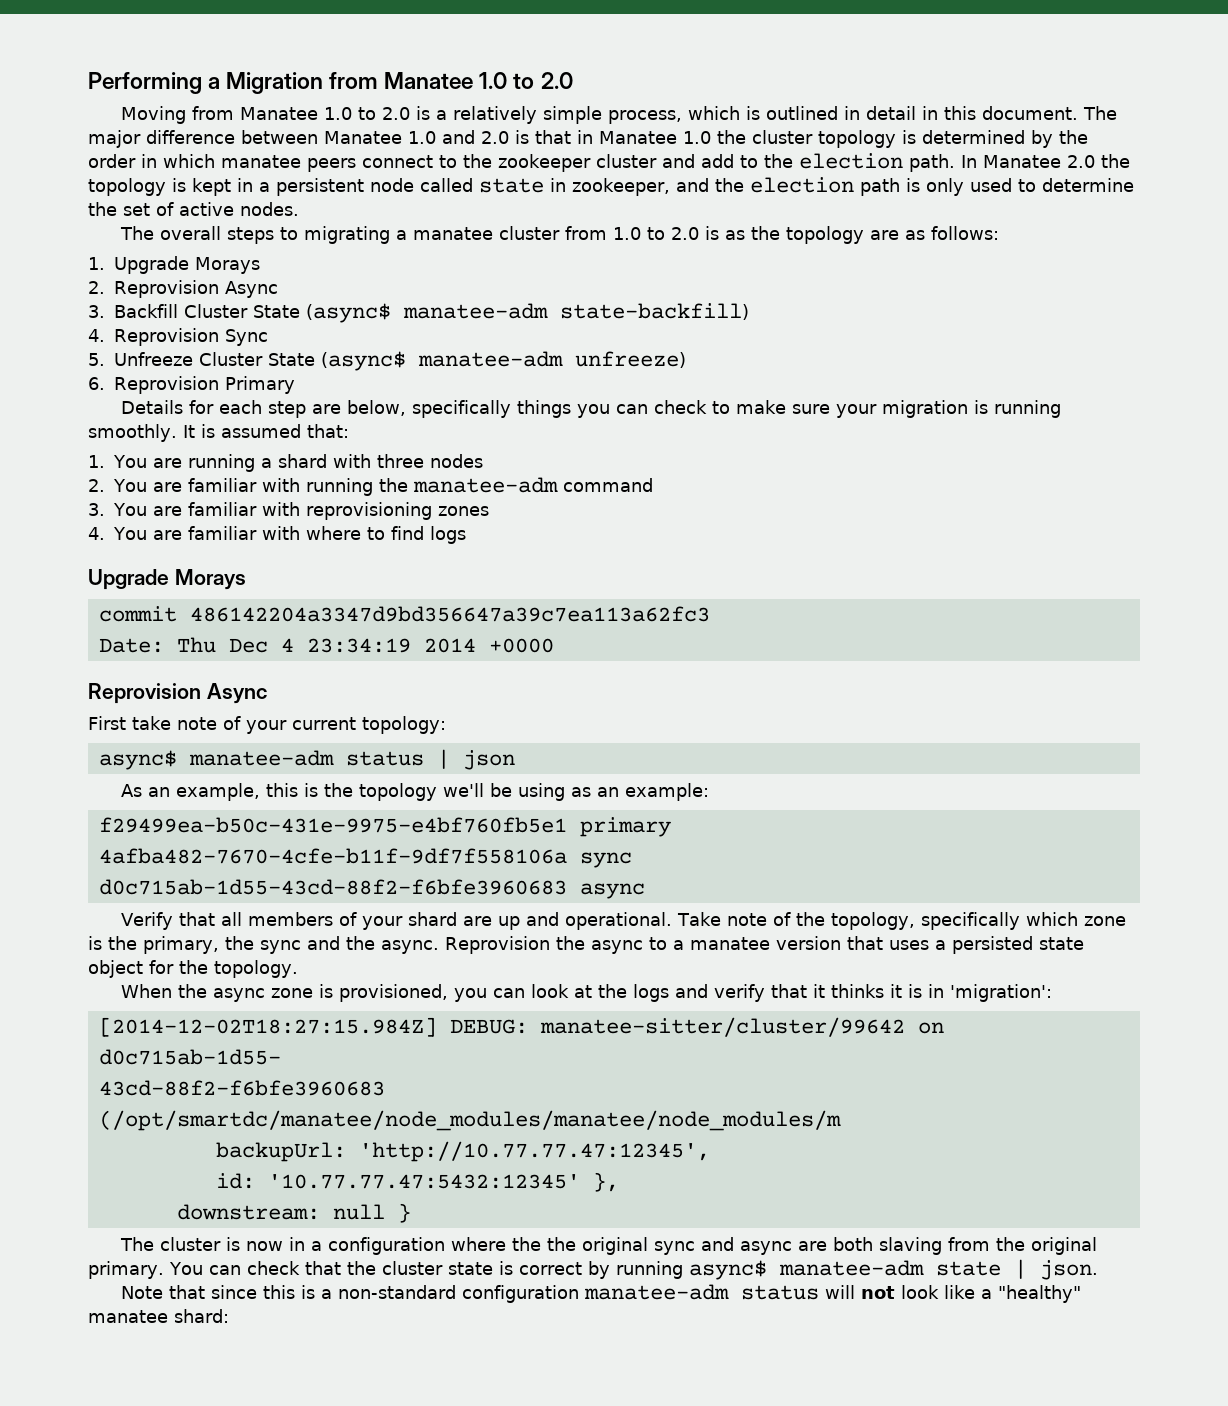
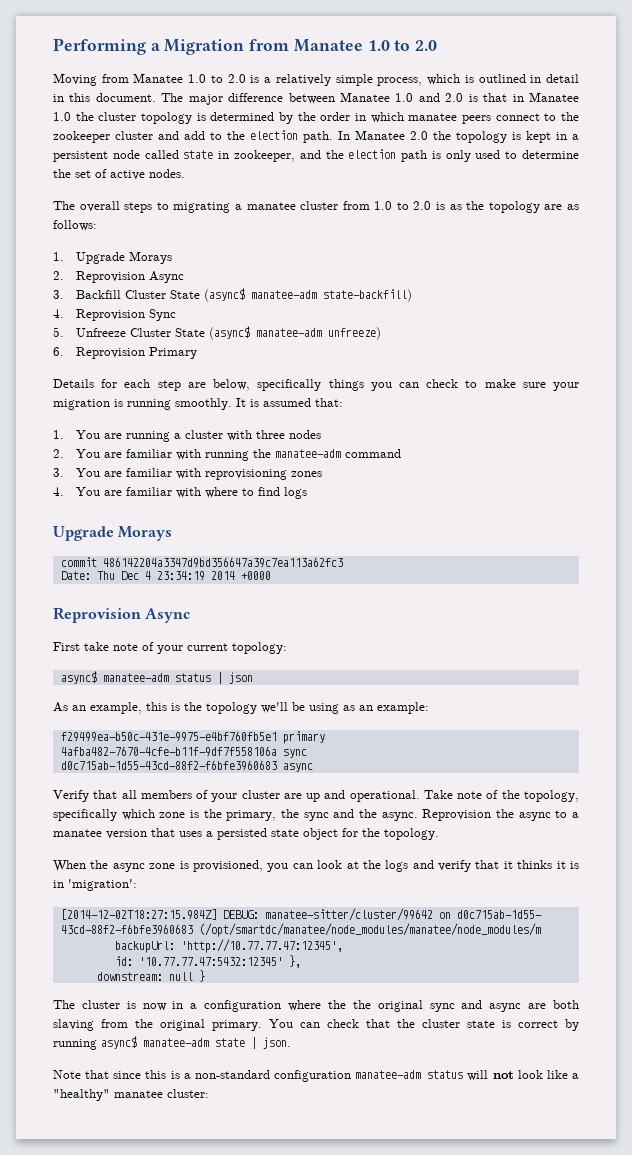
- 1. You are running a shard with three nodes
+ 1. You are running a cluster with three nodes
- Verify that all members of your shard are up and operational.
+ Verify that all members of your cluster are up and operational.
- Note that since this is a non-standard configuration manatee-adm status will not look like a "healthy" manatee shard:
+ Note that since this is a non-standard configuration manatee-adm status will not look like a "healthy" manatee cluster:

